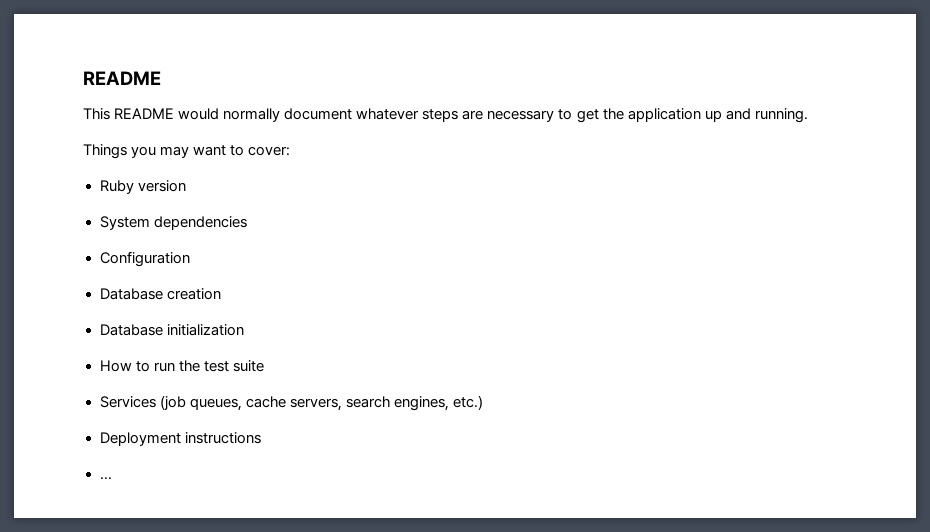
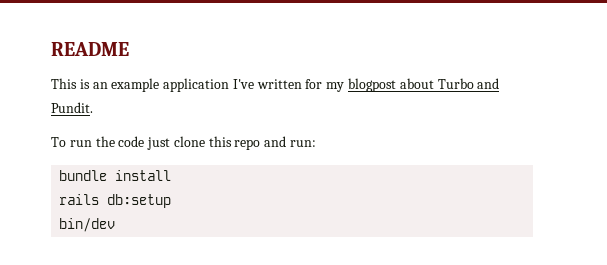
- This README would normally document whatever steps are necessary to get the application up and running.
- Things you may want to cover:
- Ruby version
- System dependencies
- Configuration
- Database creation
- Database initialization
- How to run the test suite
- Services (job queues, cache servers, search engines, etc.)
- Deployment instructions
- ...
+ This is an example application I've written for my blogpost about Turbo and Pundit.
+ To run the code just clone this repo and run:
+ bundle install
+ rails db:setup
+ bin/dev

